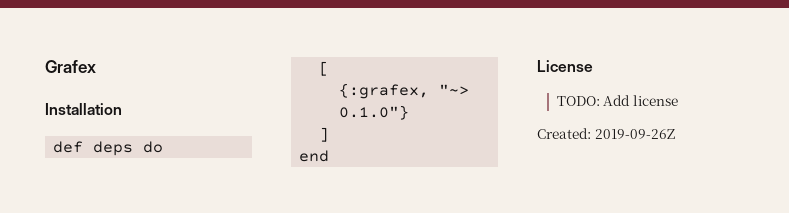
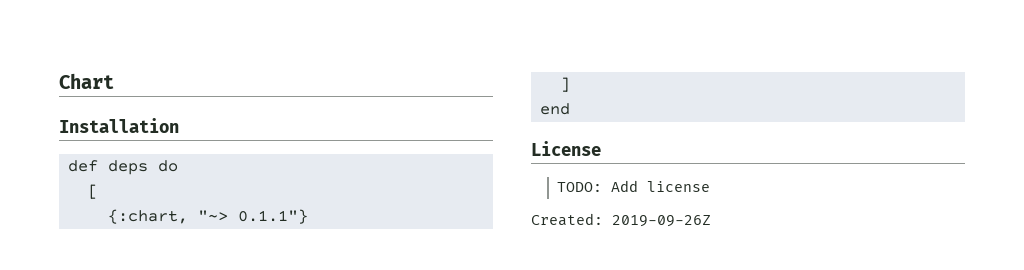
- Grafex
+ Chart
- {:grafex, "~> 0.1.0"}
+ {:chart, "~> 0.1.1"}

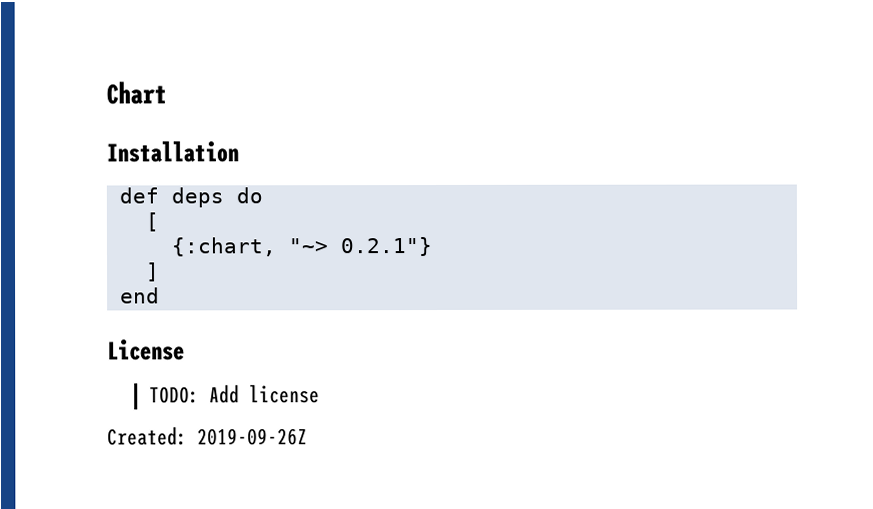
- {:chart, "~> 0.1.1"}
+ {:chart, "~> 0.2.1"}

